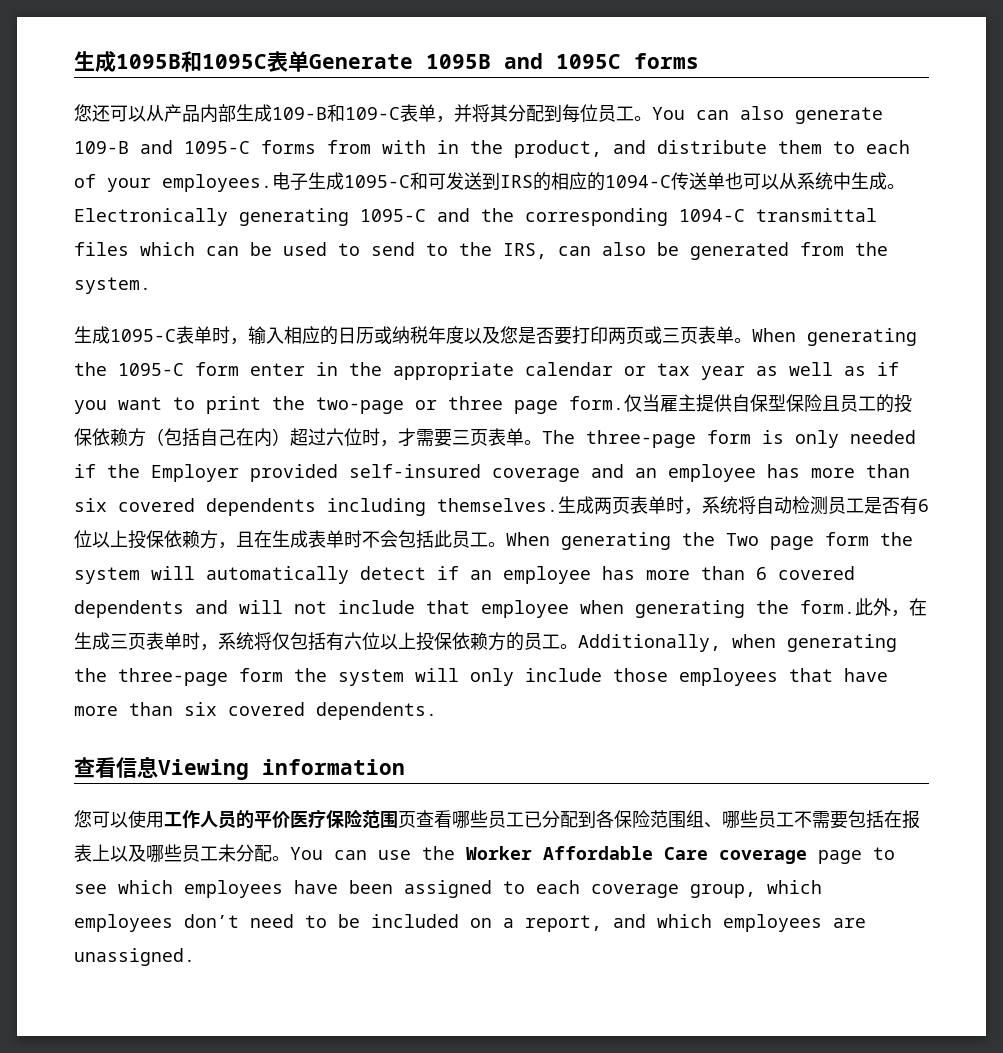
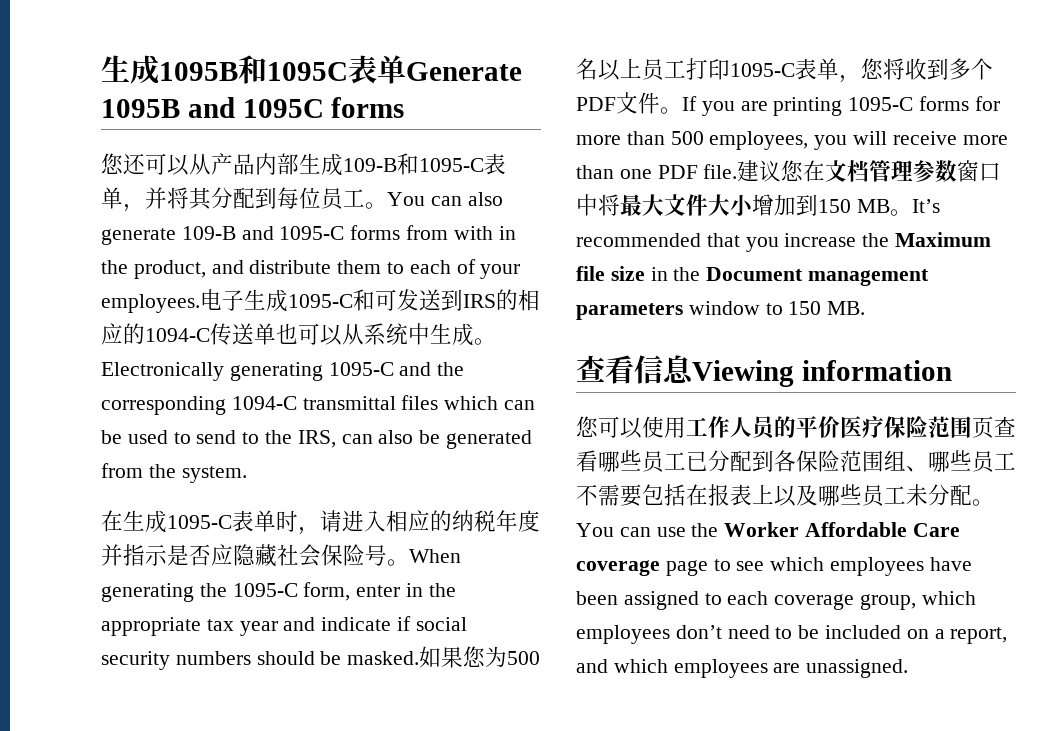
- 您还可以从产品内部生成109-B和109-C表单，并将其分配到每位员工。
+ 您还可以从产品内部生成109-B和1095-C表单，并将其分配到每位员工。
- 生成1095-C表单时，输入相应的日历或纳税年度以及您是否要打印两页或三页表单。
+ 在生成1095-C表单时，请进入相应的纳税年度并指示是否应隐藏社会保险号。
- When generating the 1095-C form enter in the appropriate calendar or tax year as well as if you want to print the two-page or three page form.仅当雇主提供自保型保险且员工的投保依赖方（包括自己在内）超过六位时，才需要三页表单。The three-page form is only needed if the Employer provided self-insured coverage and an employee has more than six covered dependents including themselves.生成两页表单时，系统将自动检测员工是否有6位以上投保依赖方，且在生成表单时不会包括此员工。When generating the Two page form the system will automatically detect if an employee has more than 6 covered dependents and will not include that employee when generating the form.此外，在生成三页表单时，系统将仅包括有六位以上投保依赖方的员工。Additionally, when generating the three-page form the system will only include those employees that have more than six covered dependents.
+ When generating the 1095-C form, enter in the appropriate tax year and indicate if social security numbers should be masked.如果您为500名以上员工打印1095-C表单，您将收到多个PDF文件。If you are printing 1095-C forms for more than 500 employees, you will receive more than one PDF file.建议您在文档管理参数窗口中将最大文件大小增加到150 MB。It’s recommended that you increase the Maximum file size in the Document management parameters window to 150 MB.

